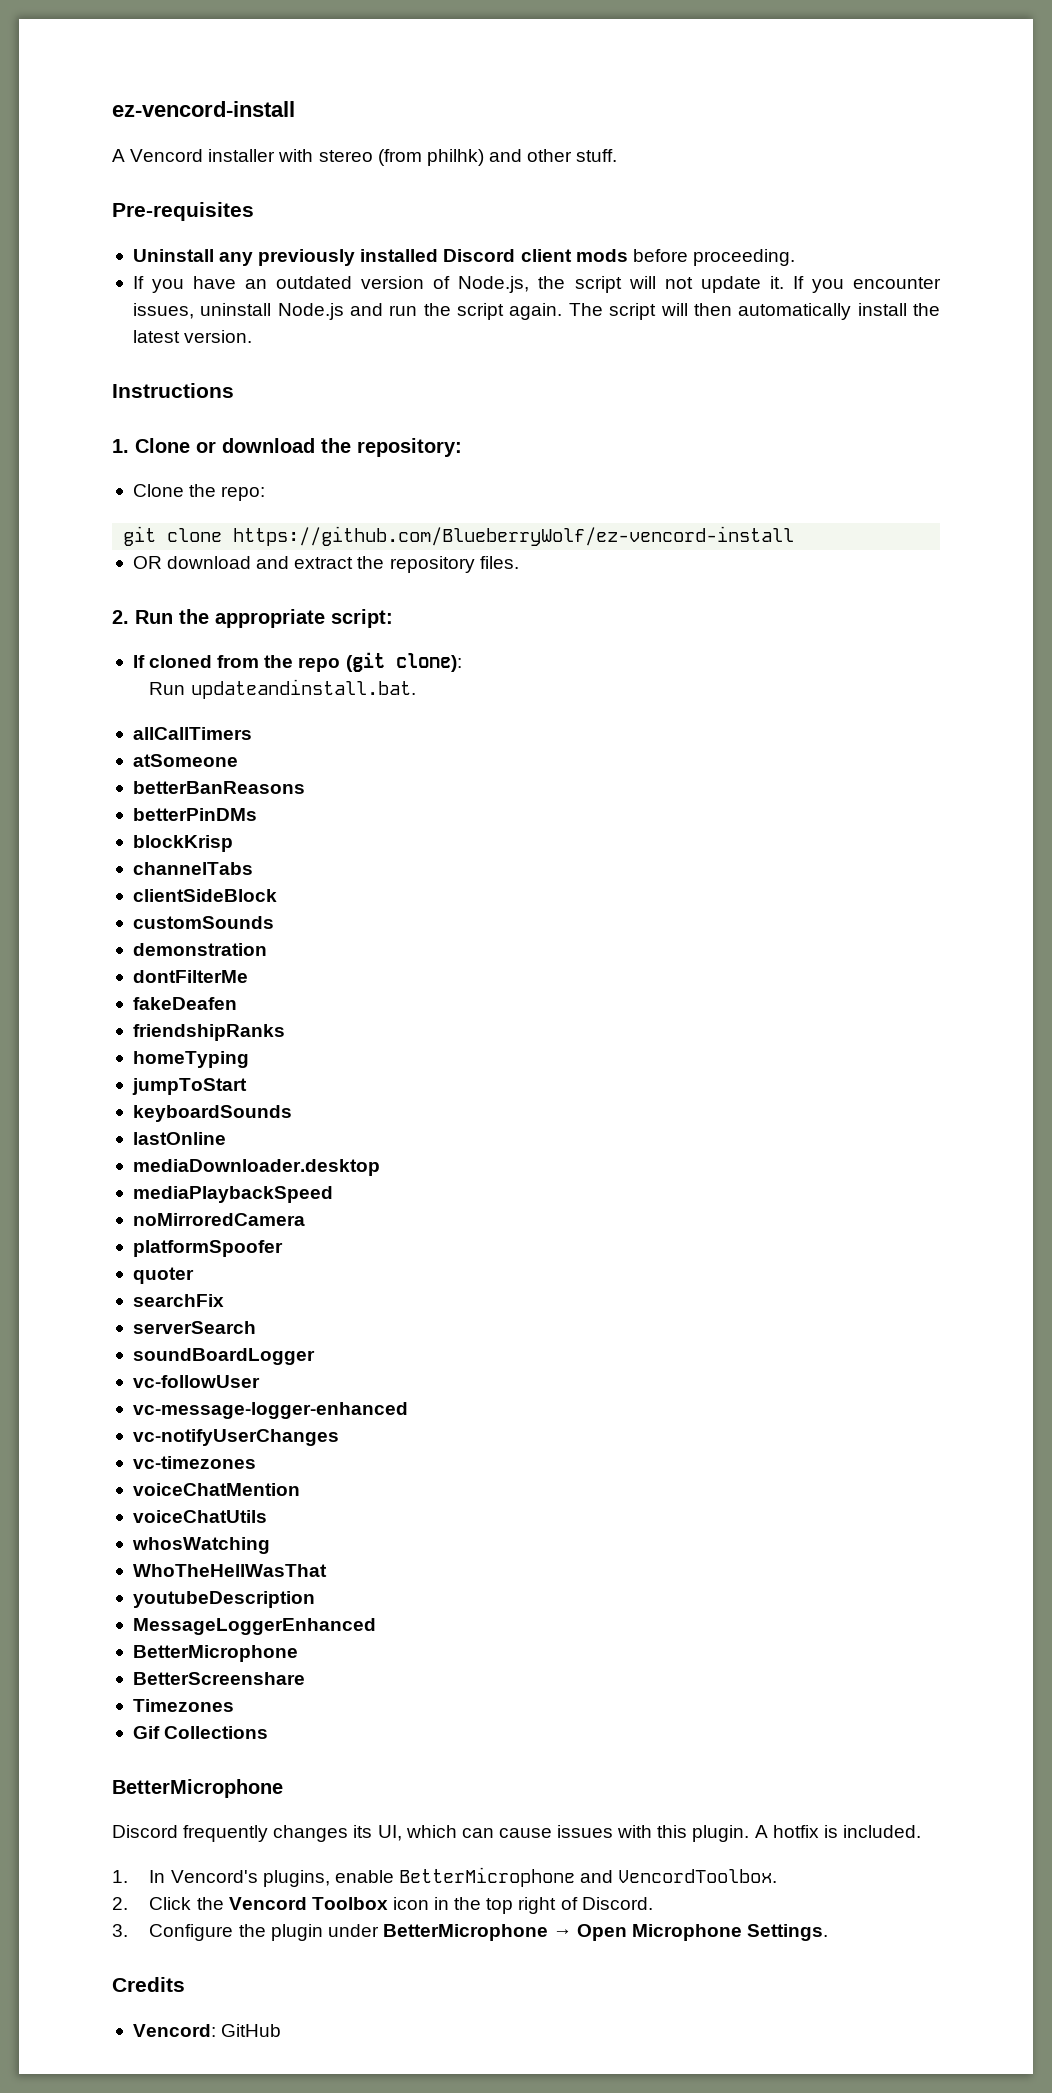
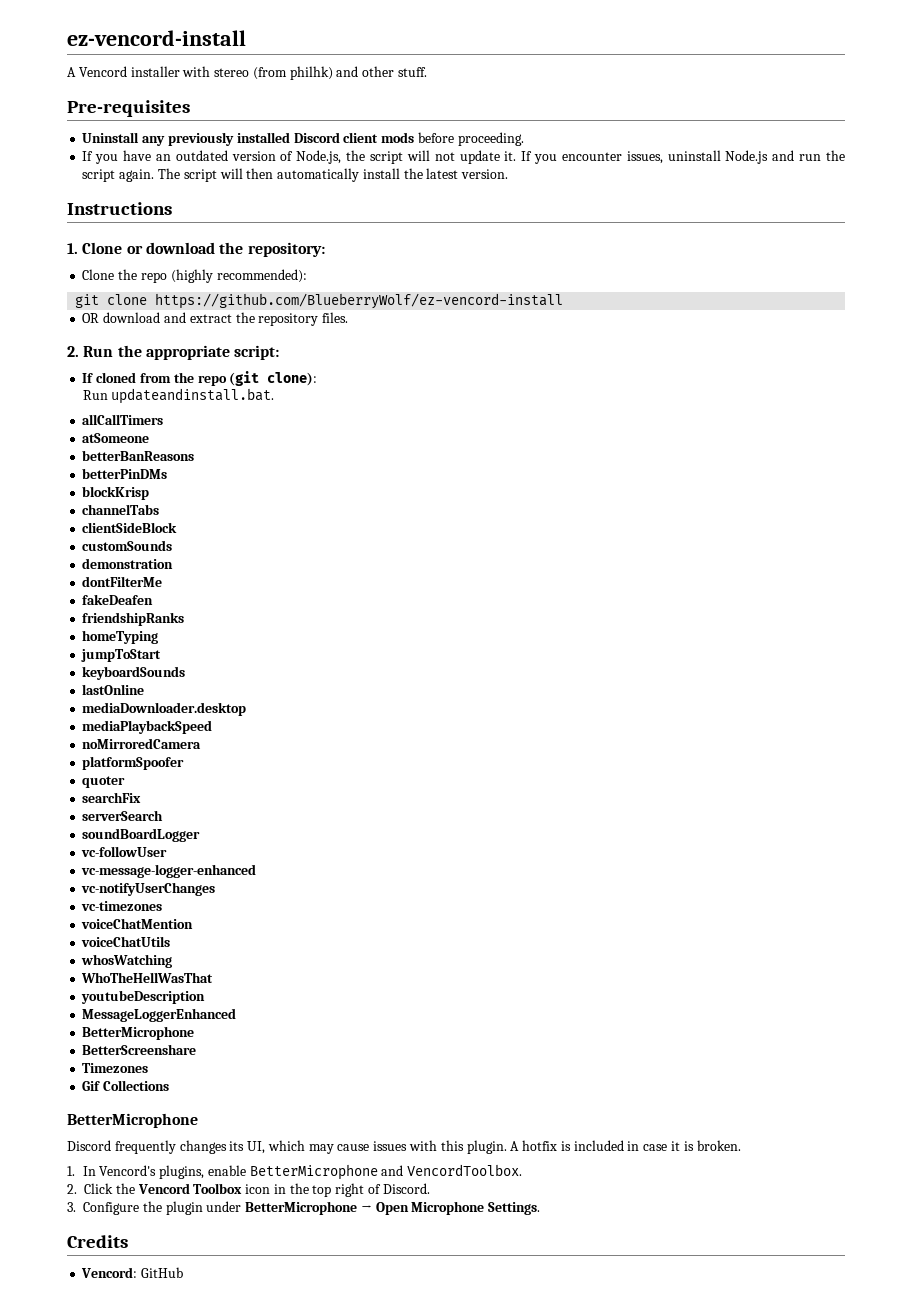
- Clone the repo:
+ Clone the repo (highly recommended):
- Discord frequently changes its UI, which can cause issues with this plugin.
+ Discord frequently changes its UI, which may cause issues with this plugin.
- A hotfix is included.
+ A hotfix is included in case it is broken.

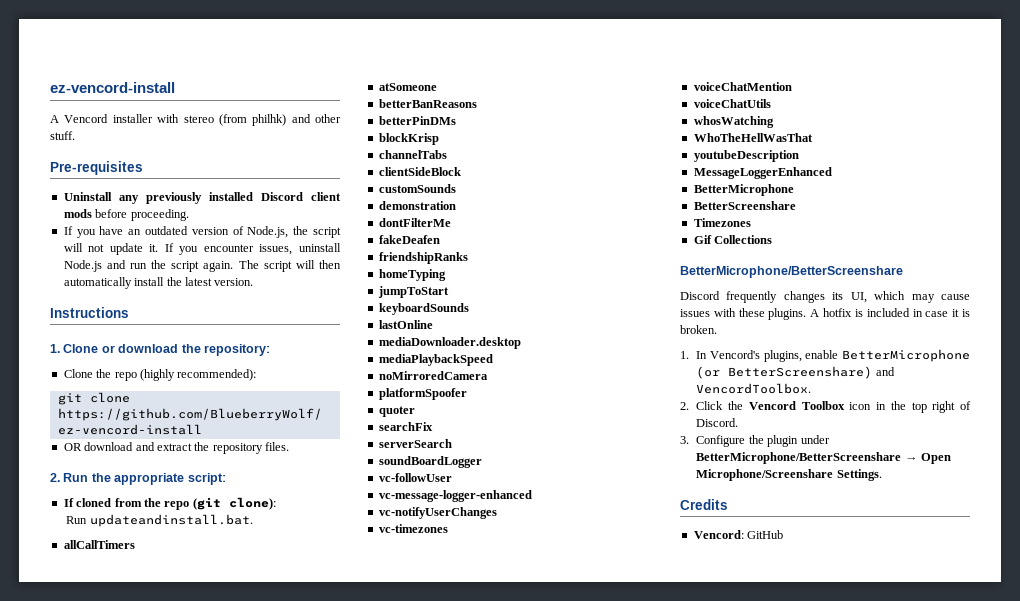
  Gif Collections
- BetterMicrophone
+ BetterMicrophone/BetterScreenshare
- Discord frequently changes its UI, which may cause issues with this plugin.
+ Discord frequently changes its UI, which may cause issues with these plugins.
- 1. In Vencord's plugins, enable BetterMicrophone and VencordToolbox.
+ 1. In Vencord's plugins, enable BetterMicrophone (or BetterScreenshare) and VencordToolbox.
- 3. Configure the plugin under BetterMicrophone → Open Microphone Settings.
+ 3. Configure the plugin under BetterMicrophone/BetterScreenshare → Open Microphone/Screenshare Settings.

